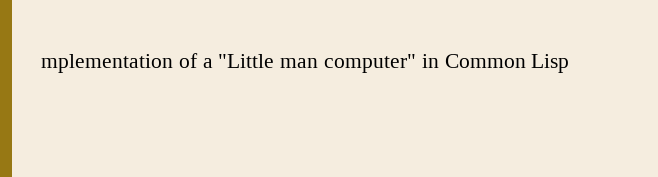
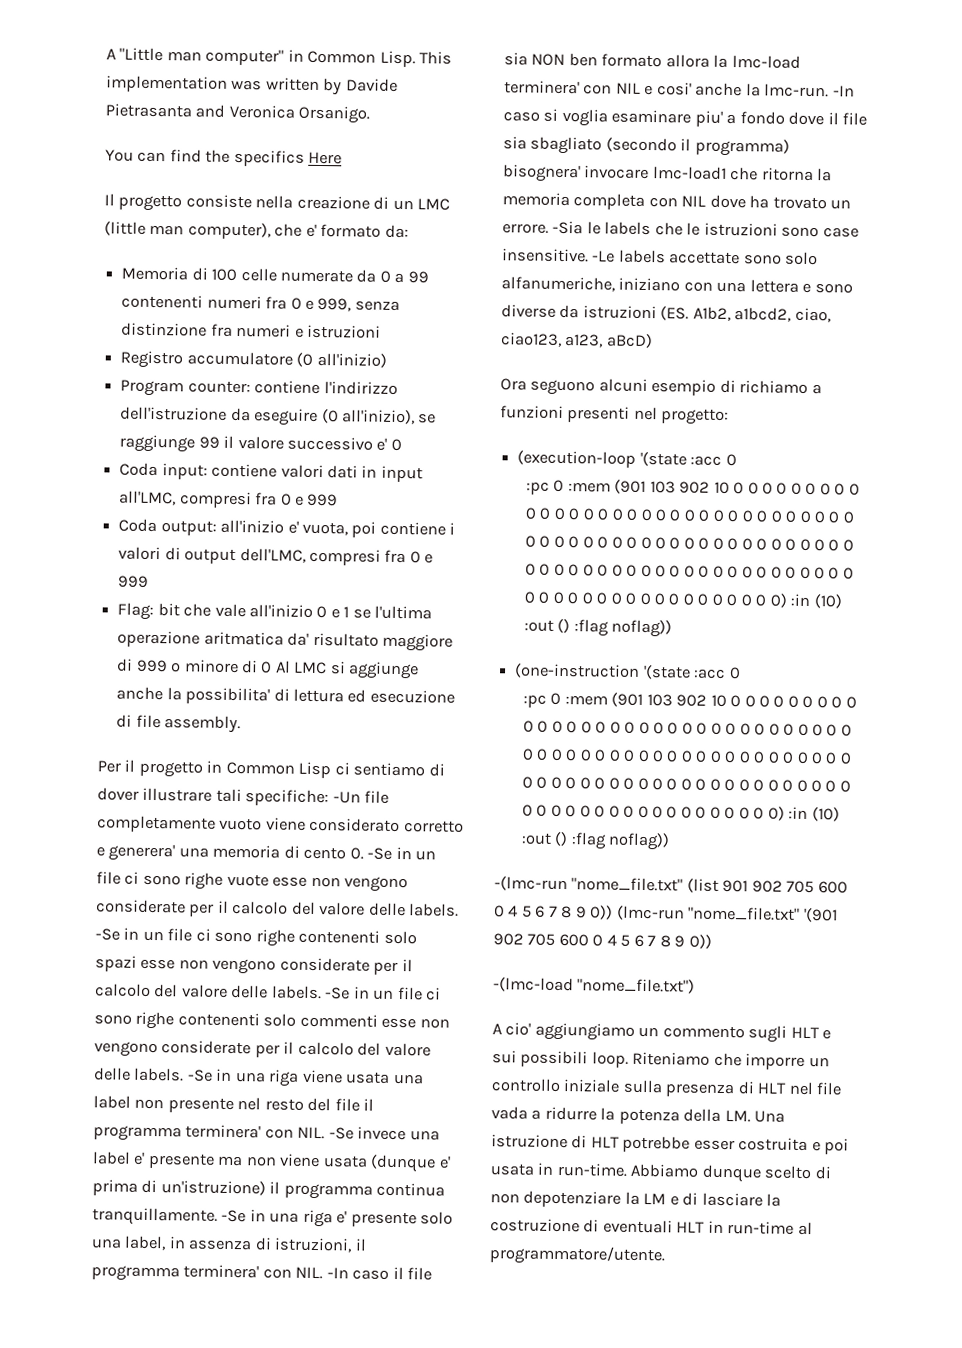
- mplementation of a "Little man computer" in Common Lisp
+ A "Little man computer" in Common Lisp. This implementation was written by Davide Pietrasanta and Veronica Orsanigo.
+ You can find the specifics Here
+ Il progetto consiste nella creazione di un LMC (little man computer), che e' formato da:
+ Memoria di 100 celle numerate da 0 a 99 contenenti numeri fra 0 e 999, senza distinzione fra numeri e istruzioni
+ Registro accumulatore (0 all'inizio)
+ Program counter: contiene l'indirizzo dell'istruzione da eseguire (0 all'inizio), se raggiunge 99 il valore successivo e' 0
+ Coda input: contiene valori dati in input all'LMC, compresi fra 0 e 999
+ Coda output: all'inizio e' vuota, poi contiene i valori di output dell'LMC, compresi fra 0 e 999
+ Flag: bit che vale all'inizio 0 e 1 se l'ultima operazione aritmatica da' risultato maggiore di 999 o minore di 0 Al LMC si aggiunge anche la possibilita' di lettura ed esecuzione di file assembly.
+ Per il progetto in Common Lisp ci sentiamo di dover illustrare tali specifiche: -Un file completamente vuoto viene considerato corretto e generera' una memoria di cento 0. -Se in un file ci sono righe vuote esse non vengono considerate per il calcolo del valore delle labels. -Se in un file ci sono righe contenenti solo spazi esse non vengono considerate per il calcolo del valore delle labels. -Se in un file ci sono righe contenenti solo commenti esse non vengono considerate per il calcolo del valore delle labels. -Se in una riga viene usata una label non presente nel resto del file il programma terminera' con NIL. -Se invece una label e' presente ma non viene usata (dunque e' prima di un'istruzione) il programma continua tranquillamente. -Se in una riga e' presente solo una label, in assenza di istruzioni, il programma terminera' con NIL. -In caso il file sia NON ben formato allora la lmc-load terminera' con NIL e cosi' anche la lmc-run. -In caso si voglia esaminare piu' a fondo dove il file sia sbagliato (secondo il programma) bisognera' invocare lmc-load1 che ritorna la memoria completa con NIL dove ha trovato un errore. -Sia le labels che le istruzioni sono case insensitive. -Le labels accettate sono solo alfanumeriche, iniziano con una lettera e sono diverse da istruzioni (ES. A1b2, a1bcd2, ciao, ciao123, a123, aBcD)
+ Ora seguono alcuni esempio di richiamo a funzioni presenti nel progetto:
+ (execution-loop '(state :acc 0
+ :pc 0 :mem (901 103 902 10 0 0 0 0 0 0 0 0 0 0 0 0 0 0 0 0 0 0 0 0 0 0 0 0 0 0 0 0 0 0 0 0 0 0 0 0 0 0 0 0 0 0 0 0 0 0 0 0 0 0 0 0 0 0 0 0 0 0 0 0 0 0 0 0 0 0 0 0 0 0 0 0 0 0 0 0 0 0 0 0 0 0 0 0 0 0 0 0 0 0 0 0 0 0 0 0) :in (10) :out () :flag noflag))
+ (one-instruction '(state :acc 0
+ :pc 0 :mem (901 103 902 10 0 0 0 0 0 0 0 0 0 0 0 0 0 0 0 0 0 0 0 0 0 0 0 0 0 0 0 0 0 0 0 0 0 0 0 0 0 0 0 0 0 0 0 0 0 0 0 0 0 0 0 0 0 0 0 0 0 0 0 0 0 0 0 0 0 0 0 0 0 0 0 0 0 0 0 0 0 0 0 0 0 0 0 0 0 0 0 0 0 0 0 0 0 0 0 0) :in (10) :out () :flag noflag))
+ -(lmc-run "nome_file.txt" (list 901 902 705 600 0 4 5 6 7 8 9 0)) (lmc-run "nome_file.txt" '(901 902 705 600 0 4 5 6 7 8 9 0))
+ -(lmc-load "nome_file.txt")
+ A cio' aggiungiamo un commento sugli HLT e sui possibili loop. Riteniamo che imporre un controllo iniziale sulla presenza di HLT nel file vada a ridurre la potenza della LM. Una istruzione di HLT potrebbe esser costruita e poi usata in run-time. Abbiamo dunque scelto di non depotenziare la LM e di lasciare la costruzione di eventuali HLT in run-time al programmatore/utente.

